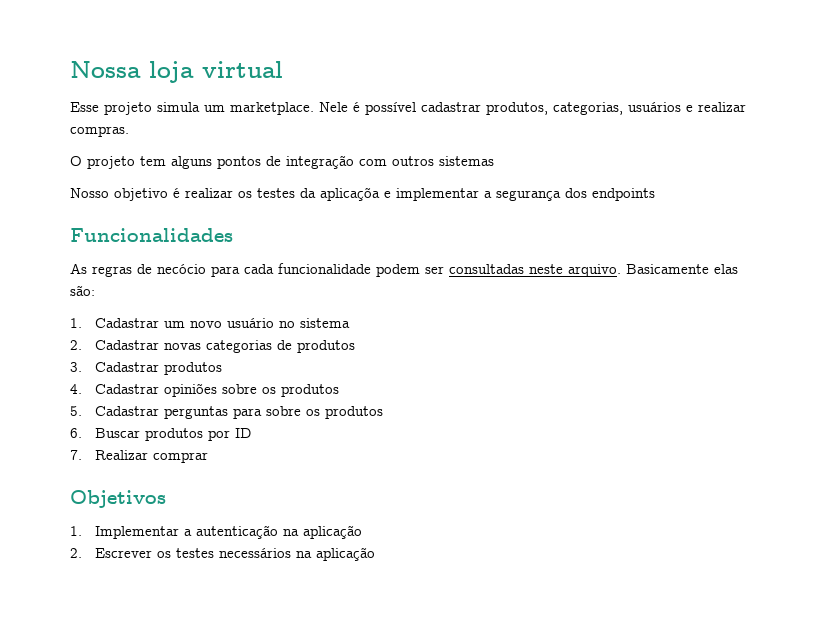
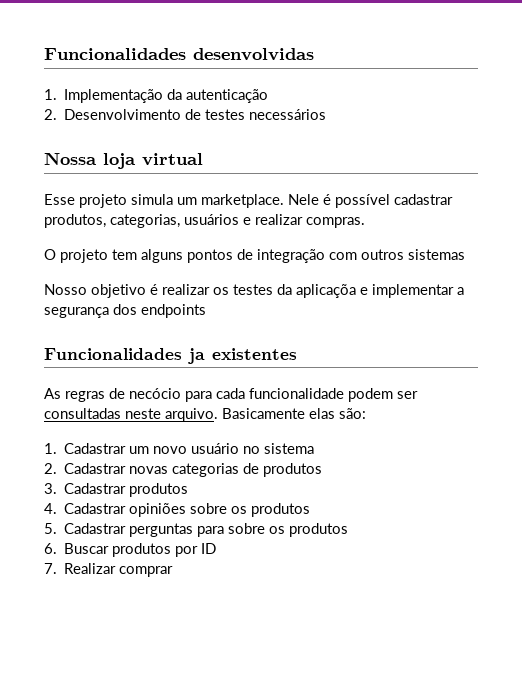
+ Funcionalidades desenvolvidas
+ 1. Implementação da autenticação
+ 2. Desenvolvimento de testes necessários
- Funcionalidades
+ Funcionalidades ja existentes
- Objetivos
- 1. Implementar a autenticação na aplicação
- 2. Escrever os testes necessários na aplicação

